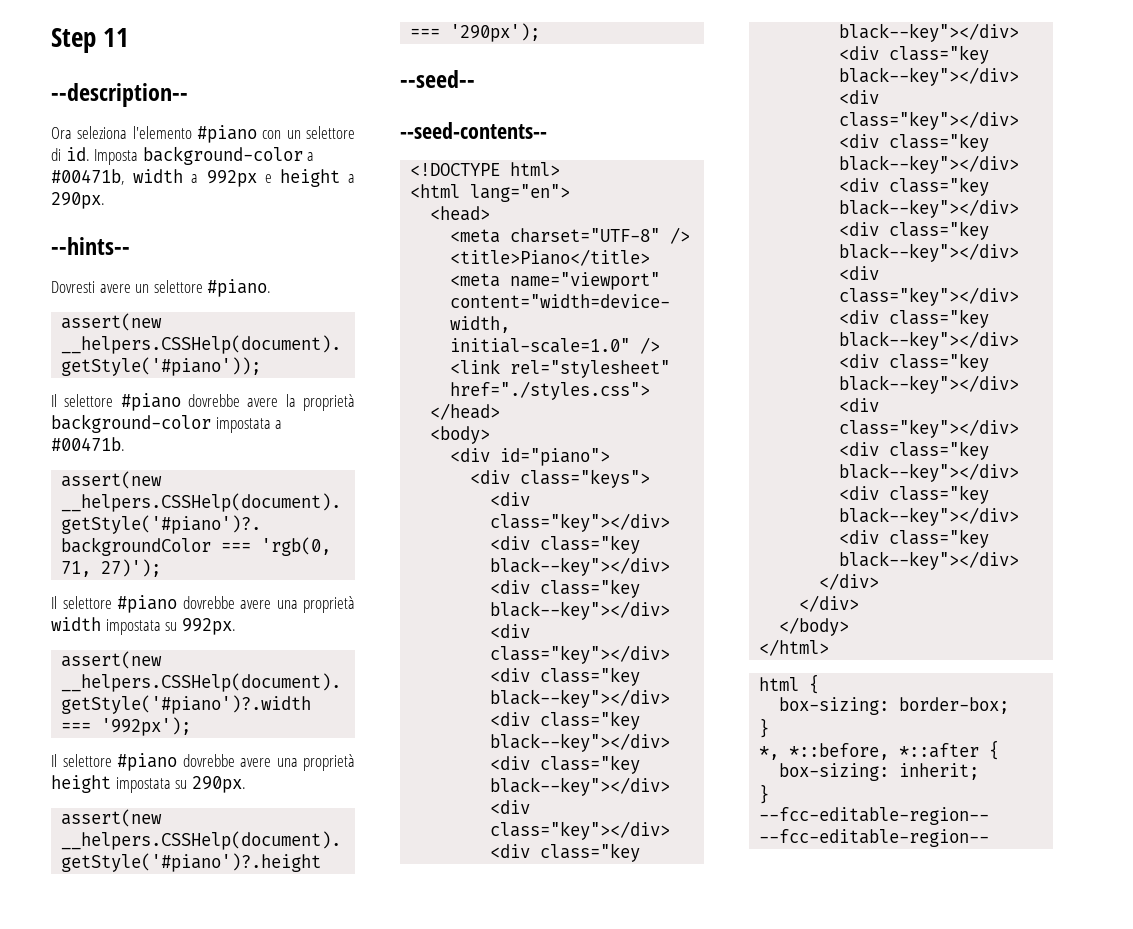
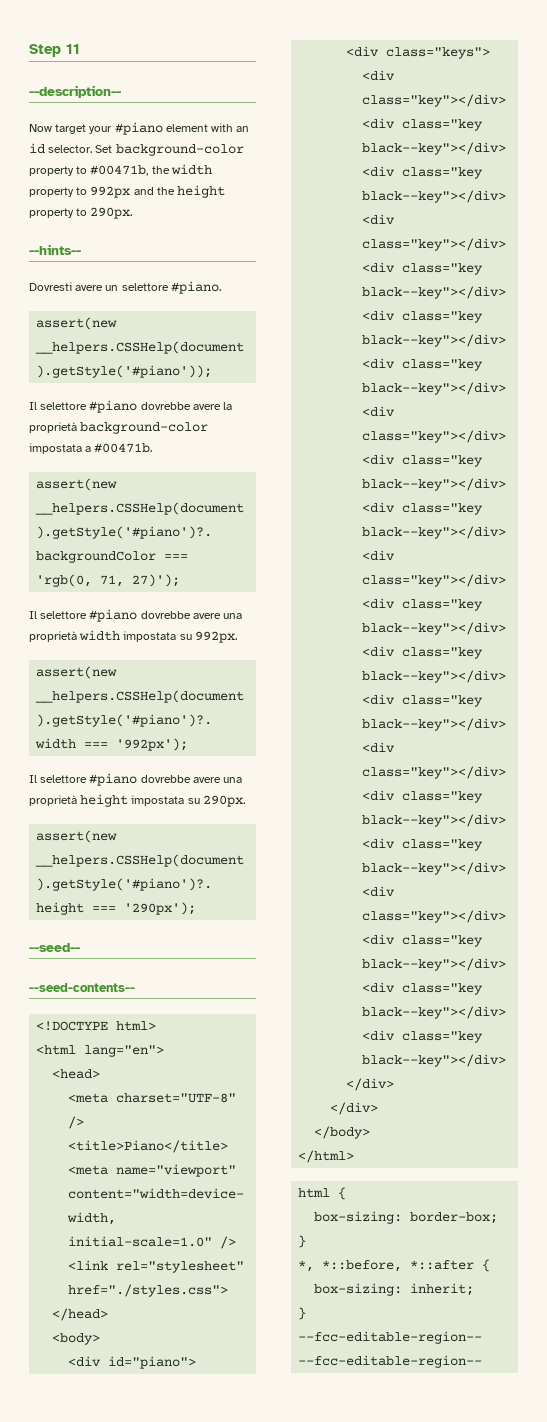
- Ora seleziona l'elemento #piano con un selettore di id. Imposta background-color a #00471b, width a 992px e height a 290px.
+ Now target your #piano element with an id selector. Set background-color property to #00471b, the width property to 992px and the height property to 290px.

